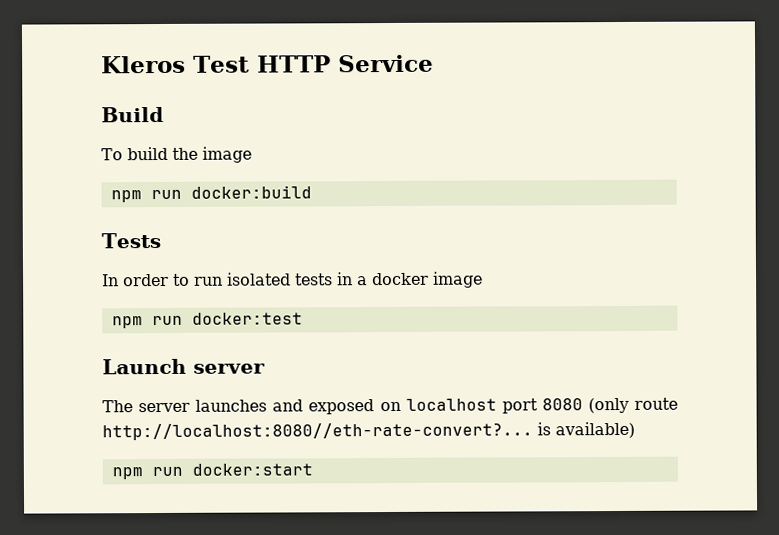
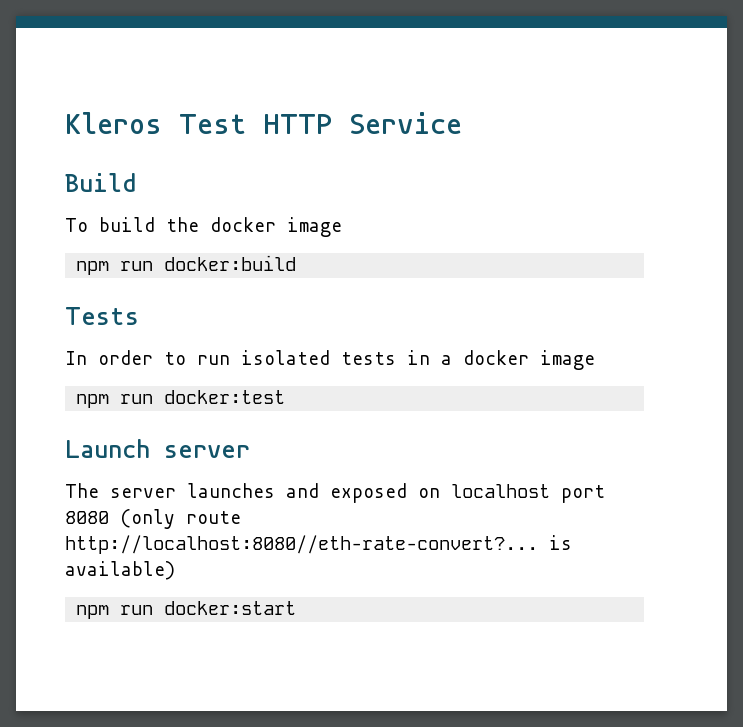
- To build the image
+ To build the docker image

